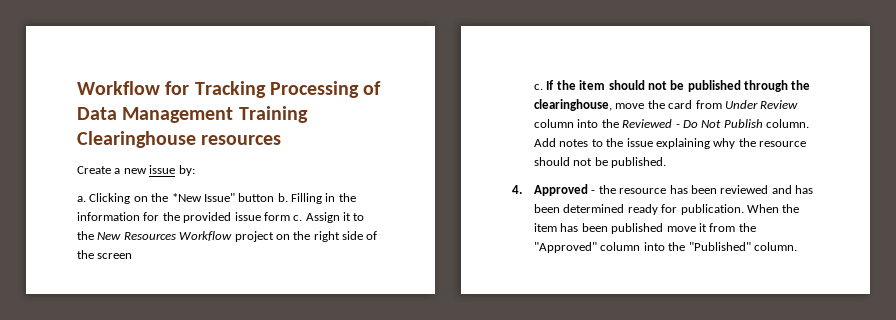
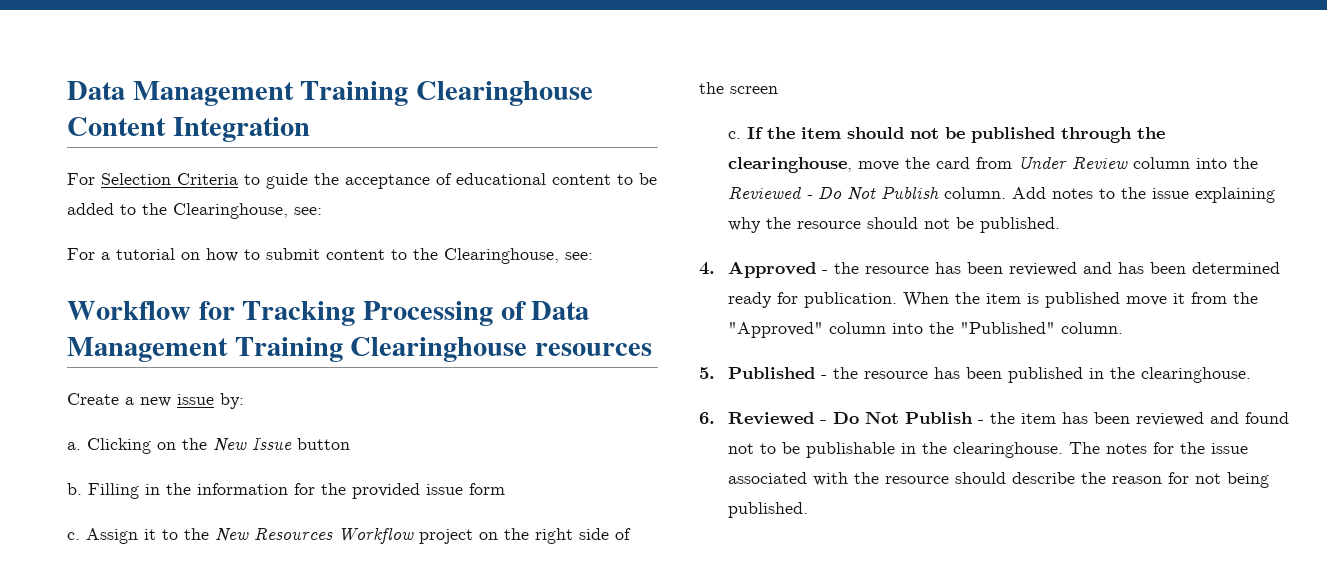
+ Data Management Training Clearinghouse Content Integration
+ For Selection Criteria to guide the acceptance of educational content to be added to the Clearinghouse, see:
+ For a tutorial on how to submit content to the Clearinghouse, see:
- Clicking on the *New Issue" button b.
+ Clicking on the New Issue button
+ b.
- Filling in the information for the provided issue form c.
+ Filling in the information for the provided issue form
+ c.
- When the item has been published move it from the "Approved" column into the "Published" column.
+ When the item is published move it from the "Approved" column into the "Published" column.
+ 5. Published - the resource has been published in the clearinghouse.
+ 6. Reviewed - Do Not Publish - the item has been reviewed and found not to be publishable in the clearinghouse. The notes for the issue associated with the resource should describe the reason for not being published.

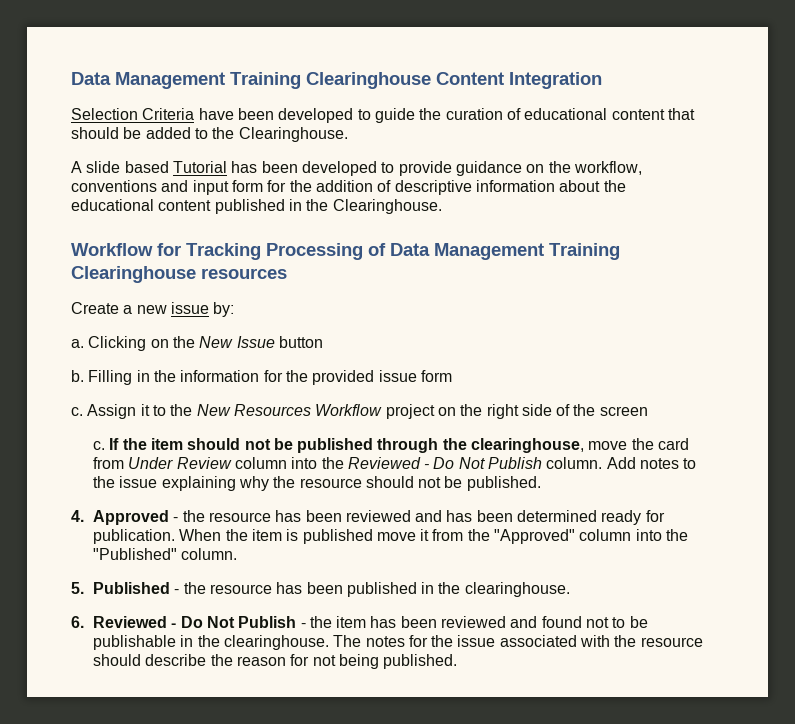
- For Selection Criteria to guide the acceptance of educational content to be added to the Clearinghouse, see:
- For a tutorial on how to submit content to the Clearinghouse, see:
+ Selection Criteria have been developed to guide the curation of educational content that should be added to the Clearinghouse.
+ A slide based Tutorial has been developed to provide guidance on the workflow, conventions and input form for the addition of descriptive information about the educational content published in the Clearinghouse.

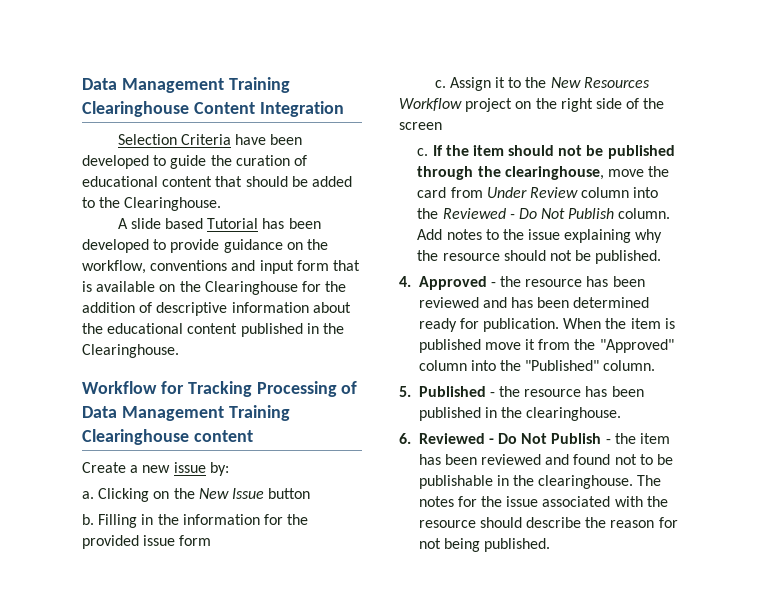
- A slide based Tutorial has been developed to provide guidance on the workflow, conventions and input form for the addition of descriptive information about the educational content published in the Clearinghouse.
+ A slide based Tutorial has been developed to provide guidance on the workflow, conventions and input form that is available on the Clearinghouse for the addition of descriptive information about the educational content published in the Clearinghouse.
- Workflow for Tracking Processing of Data Management Training Clearinghouse resources
+ Workflow for Tracking Processing of Data Management Training Clearinghouse content

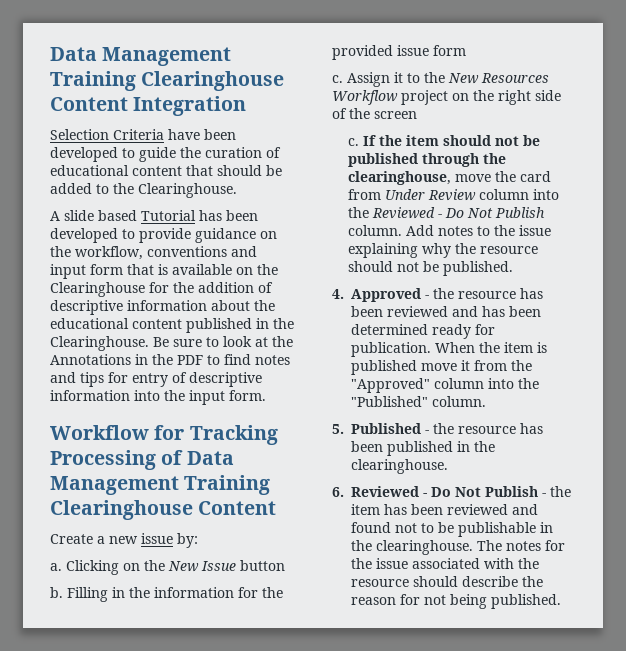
+ Be sure to look at the Annotations in the PDF to find notes and tips for entry of descriptive information into the input form.
- Workflow for Tracking Processing of Data Management Training Clearinghouse content
+ Workflow for Tracking Processing of Data Management Training Clearinghouse Content

